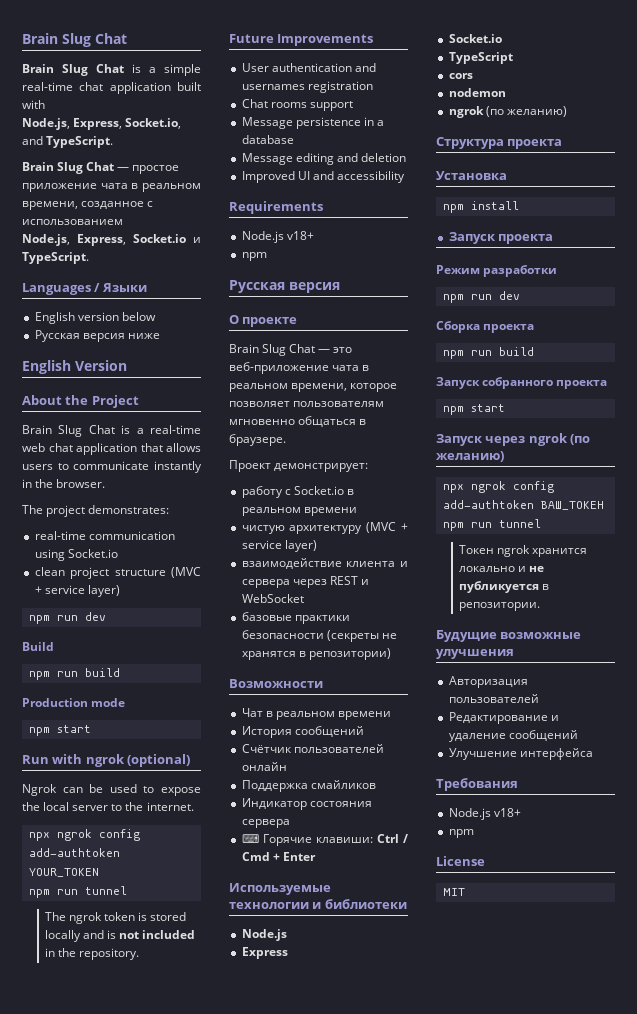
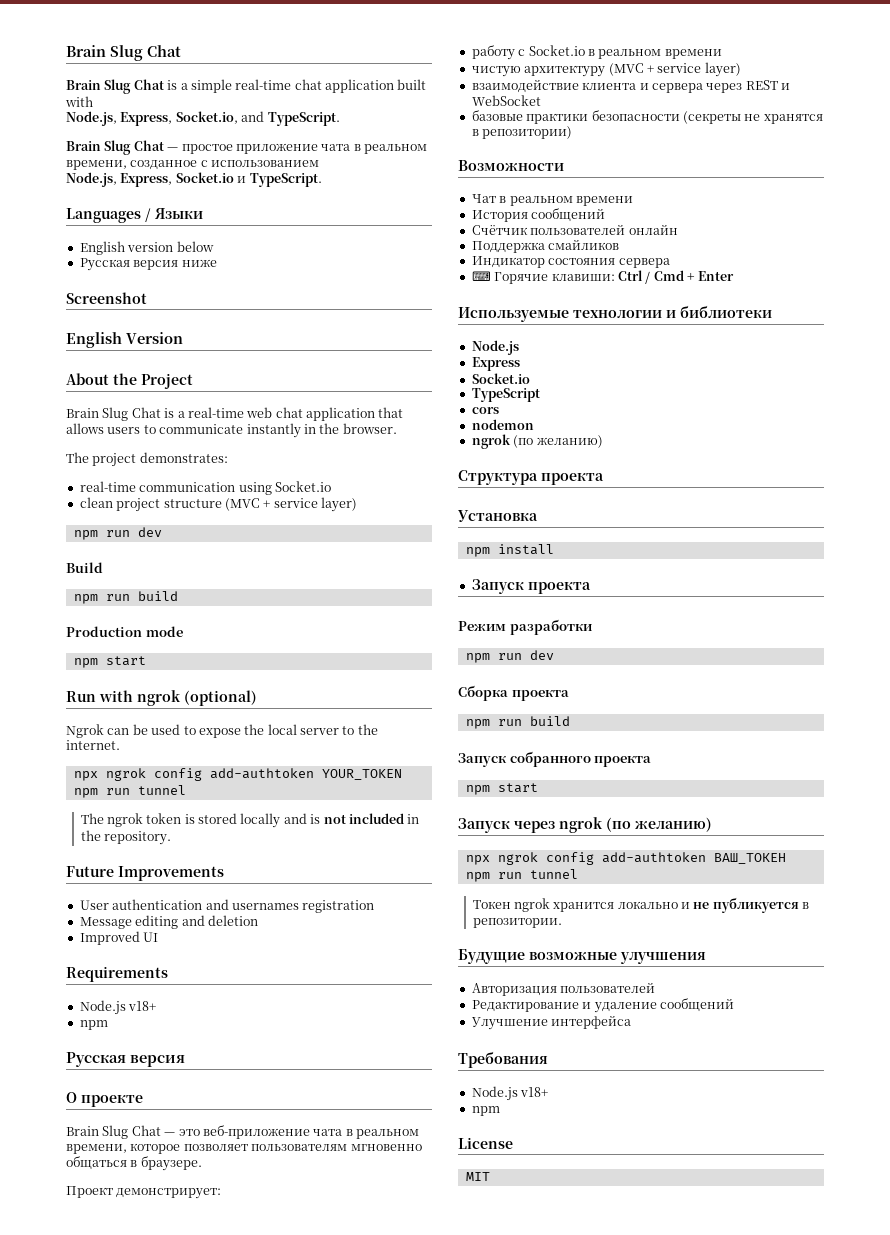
+ Screenshot
- Chat rooms support
- Message persistence in a database
- Improved UI and accessibility
+ Improved UI

